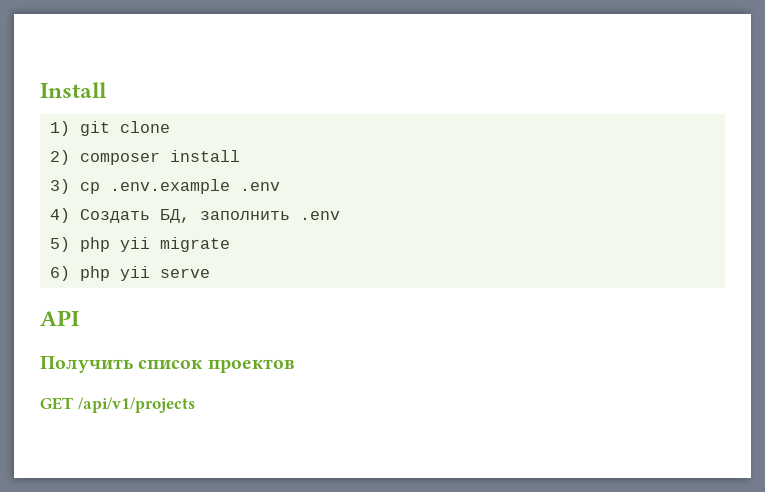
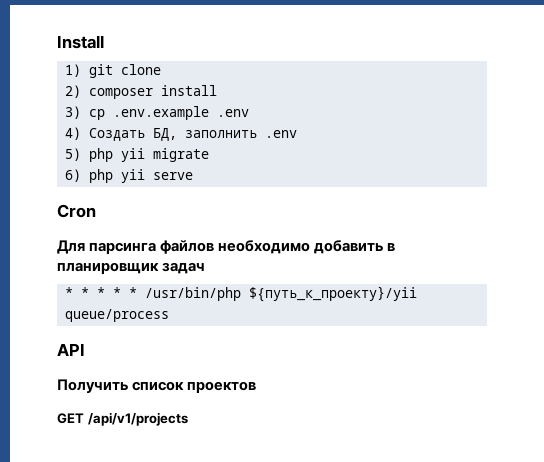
+ Cron
+ Для парсинга файлов необходимо добавить в планировщик задач
+ * * * * * /usr/bin/php ${путь_к_проекту}/yii queue/process

